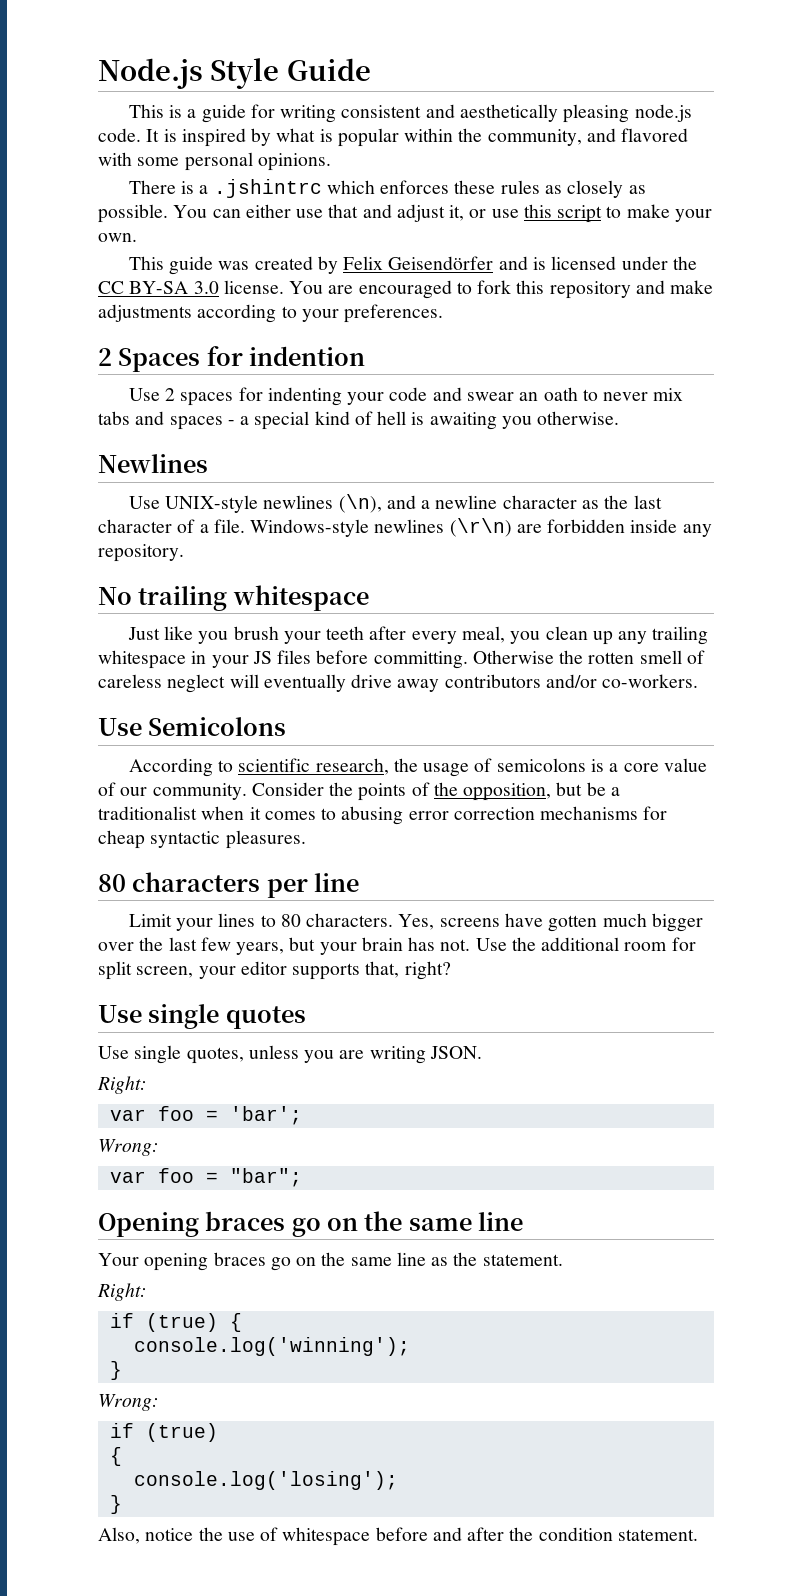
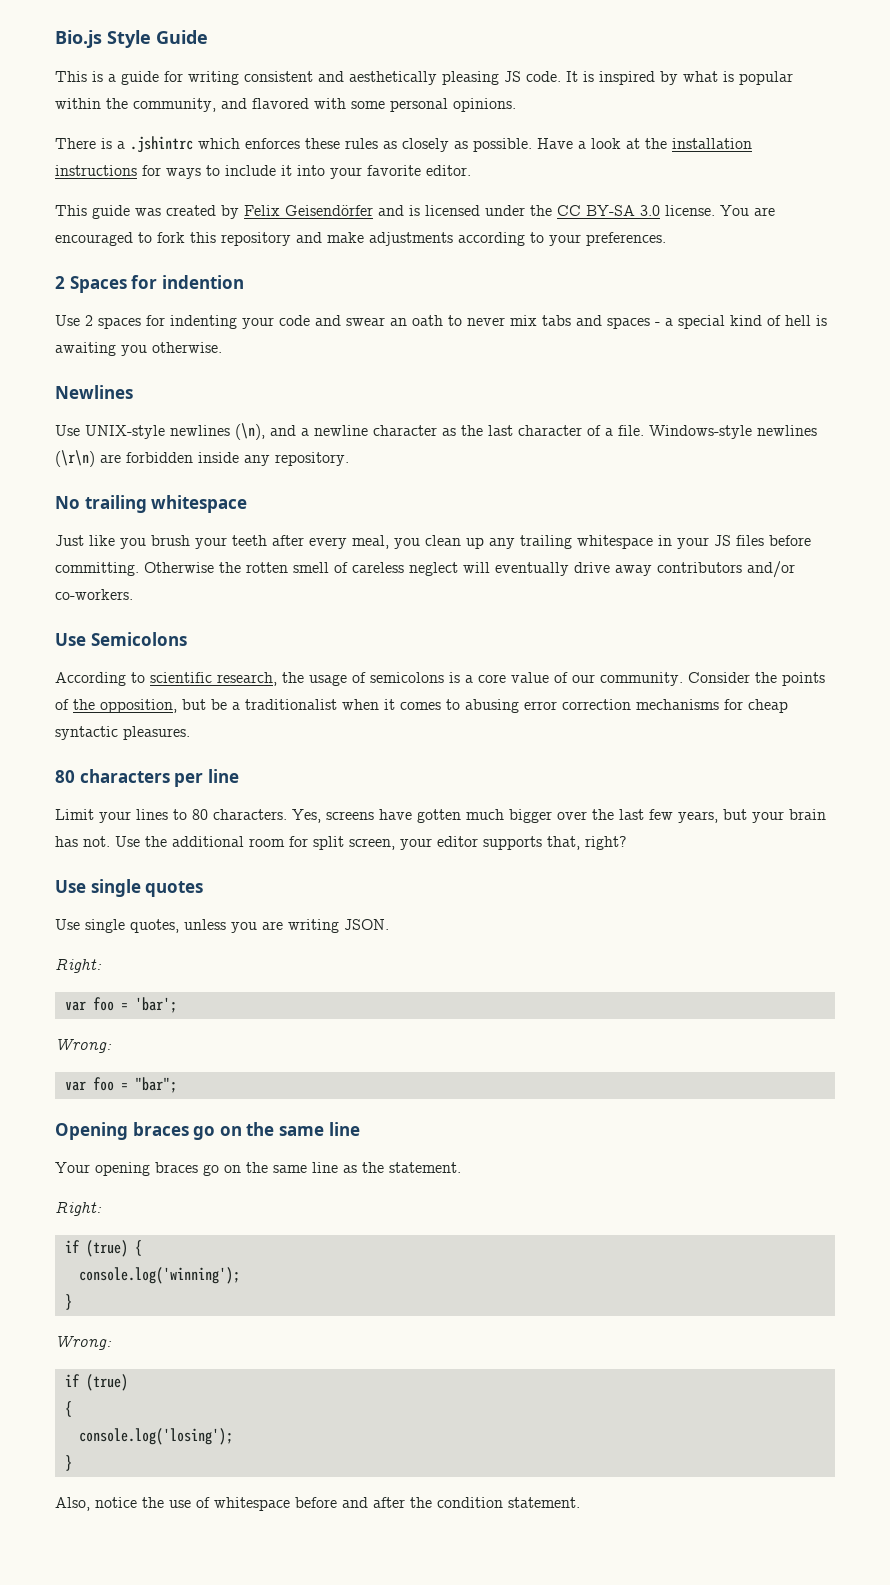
- Node.js Style Guide
+ Bio.js Style Guide
- This is a guide for writing consistent and aesthetically pleasing node.js code.
+ This is a guide for writing consistent and aesthetically pleasing JS code.
- You can either use that and adjust it, or use this script to make your own.
+ Have a look at the installation instructions for ways to include it into your favorite editor.

